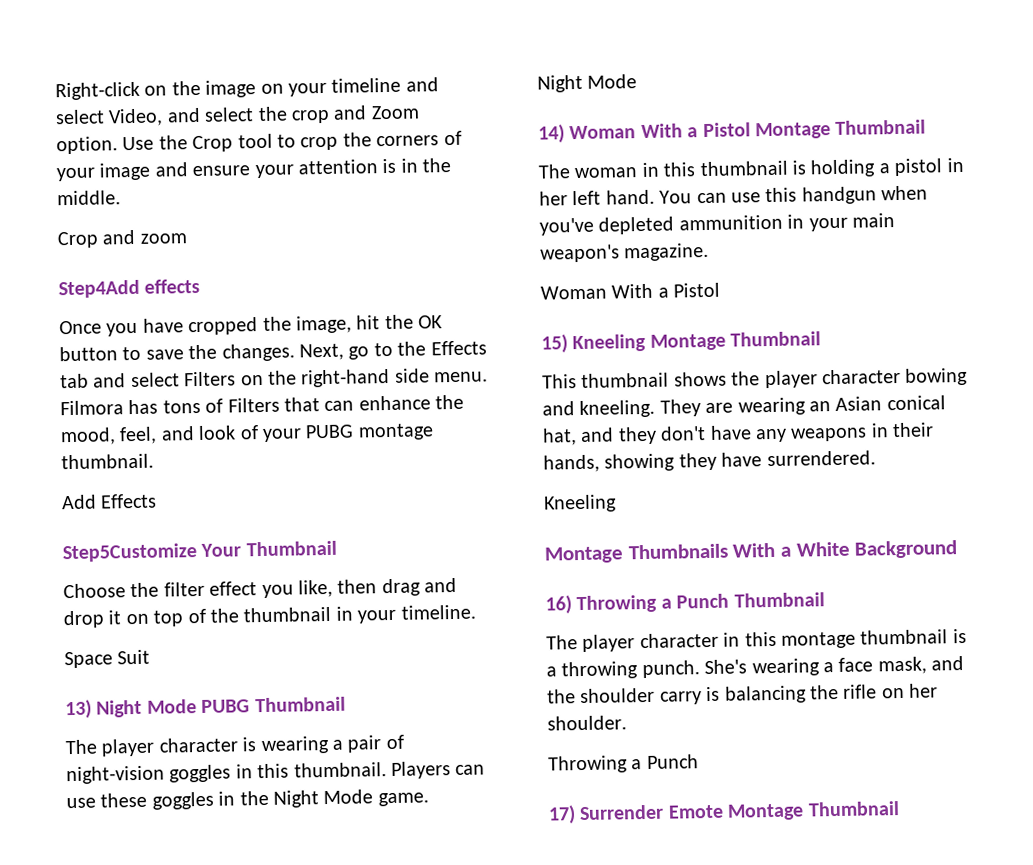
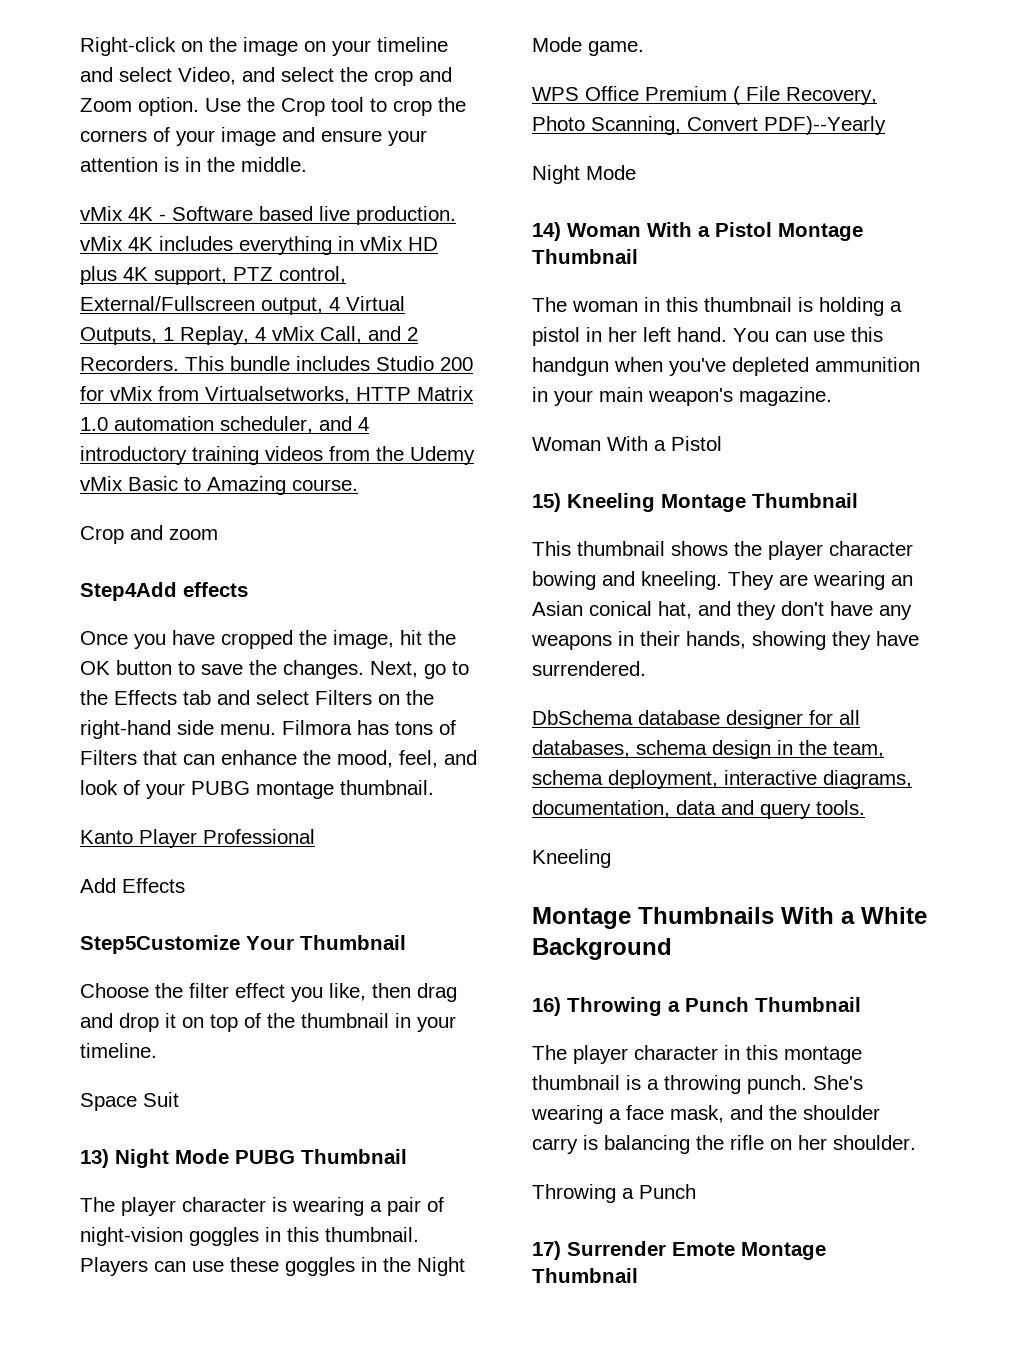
+ vMix 4K - Software based live production. vMix 4K includes everything in vMix HD plus 4K support, PTZ control, External/Fullscreen output, 4 Virtual Outputs, 1 Replay, 4 vMix Call, and 2 Recorders. This bundle includes Studio 200 for vMix from Virtualsetworks, HTTP Matrix 1.0 automation scheduler, and 4 introductory training videos from the Udemy vMix Basic to Amazing course.
+ Kanto Player Professional
+ WPS Office Premium ( File Recovery, Photo Scanning, Convert PDF)--Yearly
+ DbSchema database designer for all databases, schema design in the team, schema deployment, interactive diagrams, documentation, data and query tools.

